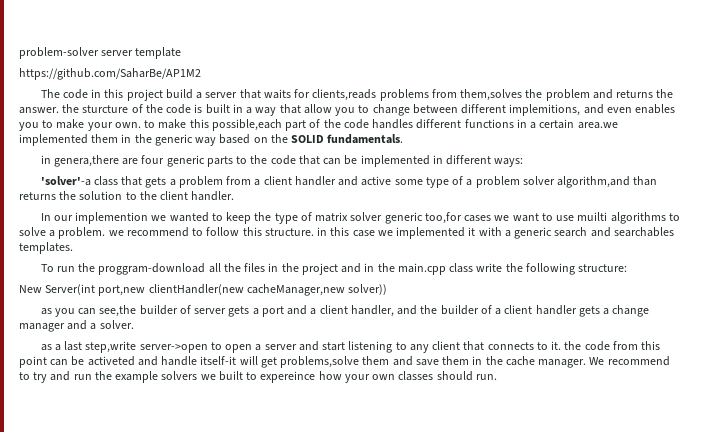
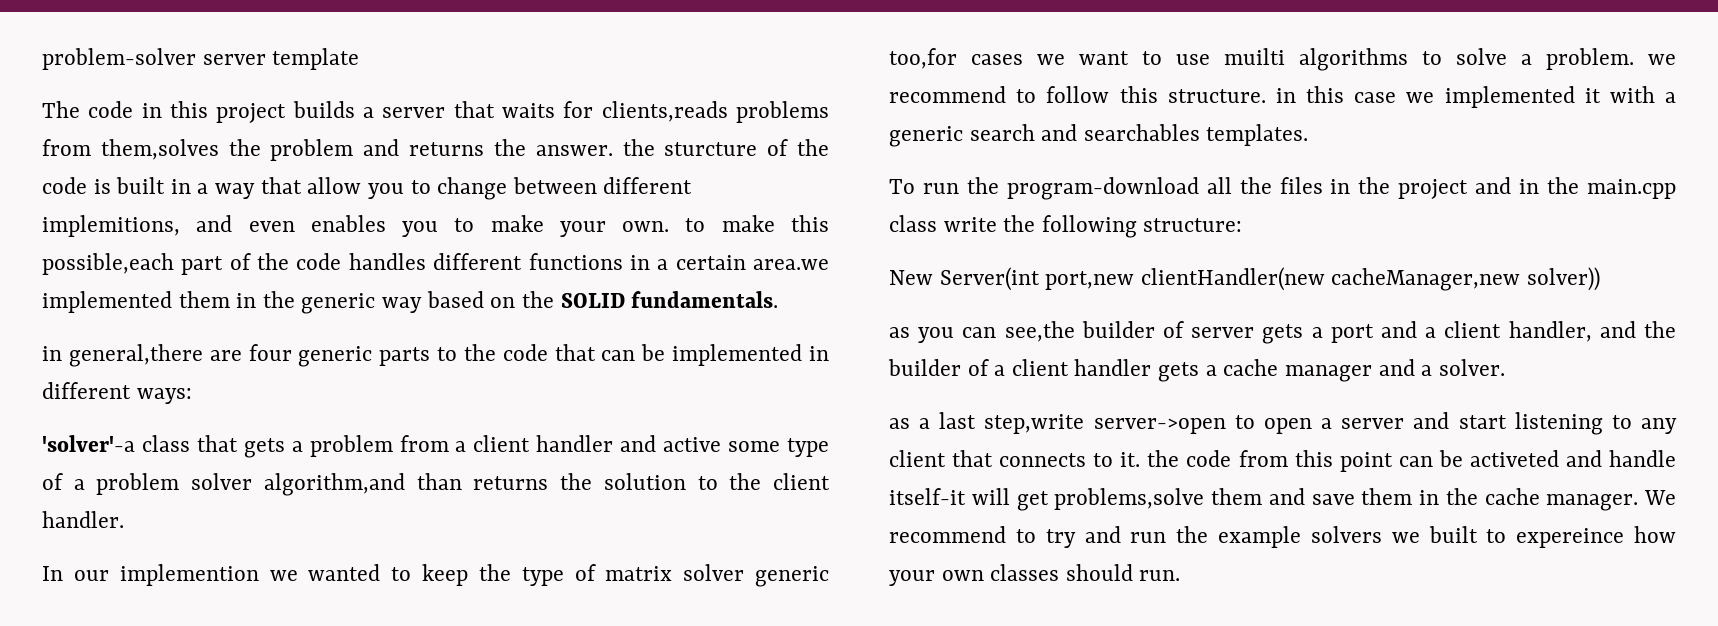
- https://github.com/SaharBe/AP1M2
- The code in this project build a server that waits for clients,reads problems from them,solves the problem and returns the answer. the sturcture of the code is built in a way that allow you to change between different implemitions, and even enables you to make your own. to make this possible,each part of the code handles different functions in a certain area.we implemented them in the generic way based on the SOLID fundamentals.
+ The code in this project builds a server that waits for clients,reads problems from them,solves the problem and returns the answer. the sturcture of the code is built in a way that allow you to change between different implemitions, and even enables you to make your own. to make this possible,each part of the code handles different functions in a certain area.we implemented them in the generic way based on the SOLID fundamentals.
- in genera,there are four generic parts to the code that can be implemented in different ways:
+ in general,there are four generic parts to the code that can be implemented in different ways:
- To run the proggram-download all the files in the project and in the main.cpp class write the following structure:
+ To run the program-download all the files in the project and in the main.cpp class write the following structure:
- as you can see,the builder of server gets a port and a client handler, and the builder of a client handler gets a change manager and a solver.
+ as you can see,the builder of server gets a port and a client handler, and the builder of a client handler gets a cache manager and a solver.

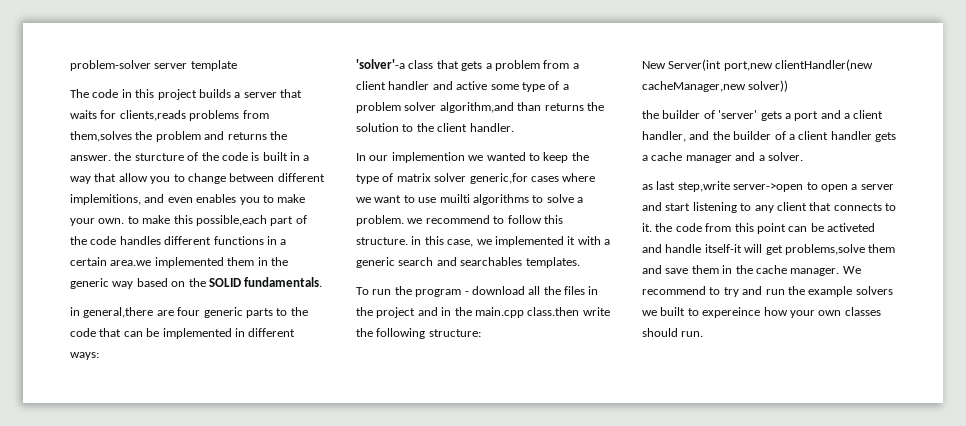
- In our implemention we wanted to keep the type of matrix solver generic too,for cases we want to use muilti algorithms to solve a problem. we recommend to follow this structure. in this case we implemented it with a generic search and searchables templates.
+ In our implemention we wanted to keep the type of matrix solver generic,for cases where we want to use muilti algorithms to solve a problem. we recommend to follow this structure. in this case, we implemented it with a generic search and searchables templates.
- To run the program-download all the files in the project and in the main.cpp class write the following structure:
+ To run the program - download all the files in the project and in the main.cpp class.then write the following structure:
- as you can see,the builder of server gets a port and a client handler, and the builder of a client handler gets a cache manager and a solver.
+ the builder of 'server' gets a port and a client handler, and the builder of a client handler gets a cache manager and a solver.
- as a last step,write server->open to open a server and start listening to any client that connects to it. the code from this point can be activeted and handle itself-it will get problems,solve them and save them in the cache manager.
+ as last step,write server->open to open a server and start listening to any client that connects to it. the code from this point can be activeted and handle itself-it will get problems,solve them and save them in the cache manager.

